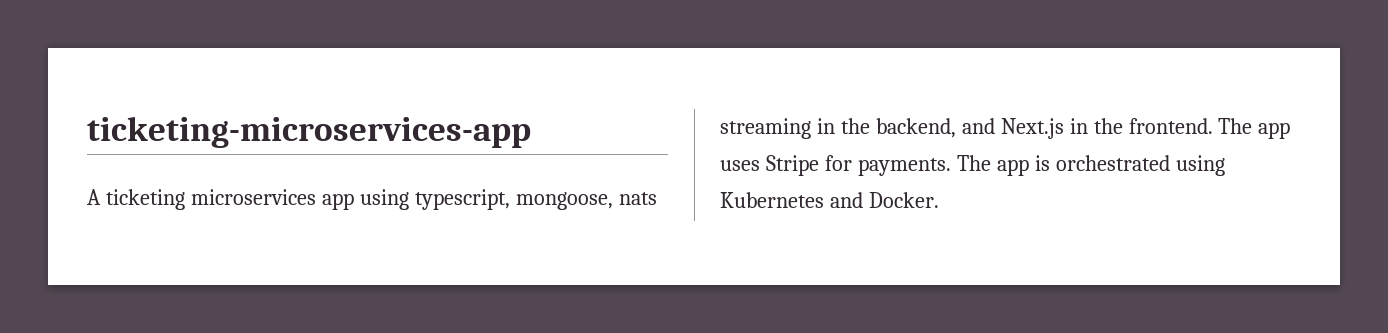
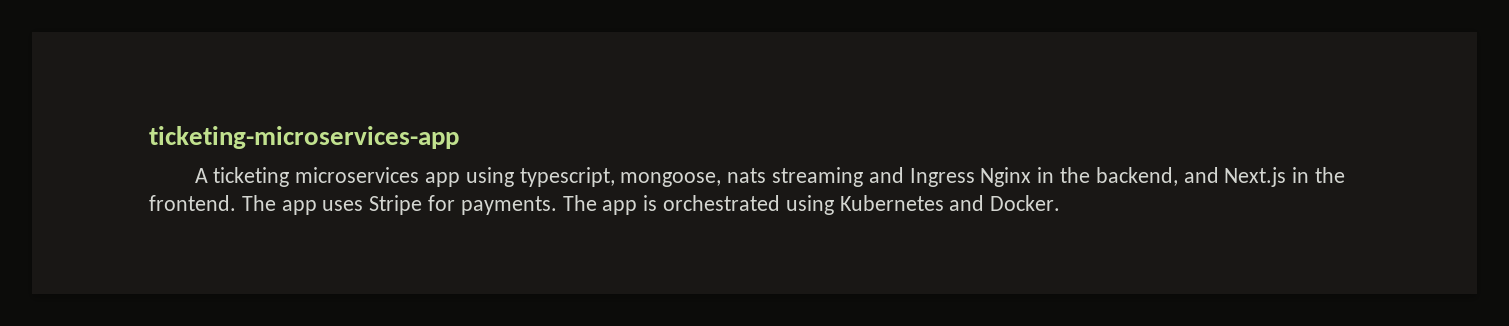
- A ticketing microservices app using typescript, mongoose, nats streaming in the backend, and Next.js in the frontend.
+ A ticketing microservices app using typescript, mongoose, nats streaming and Ingress Nginx in the backend, and Next.js in the frontend.

